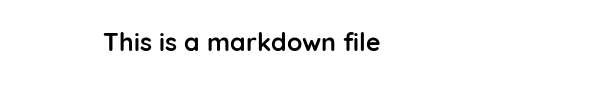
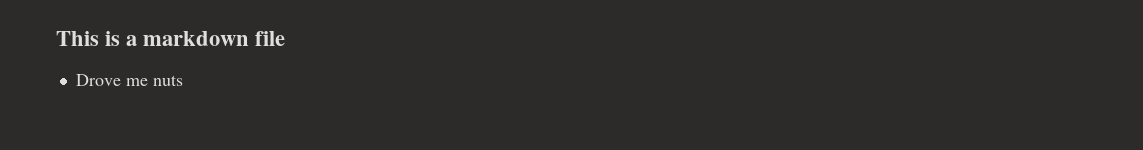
+ Drove me nuts

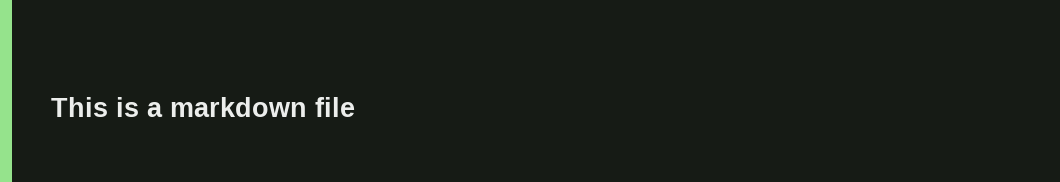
- Drove me nuts

